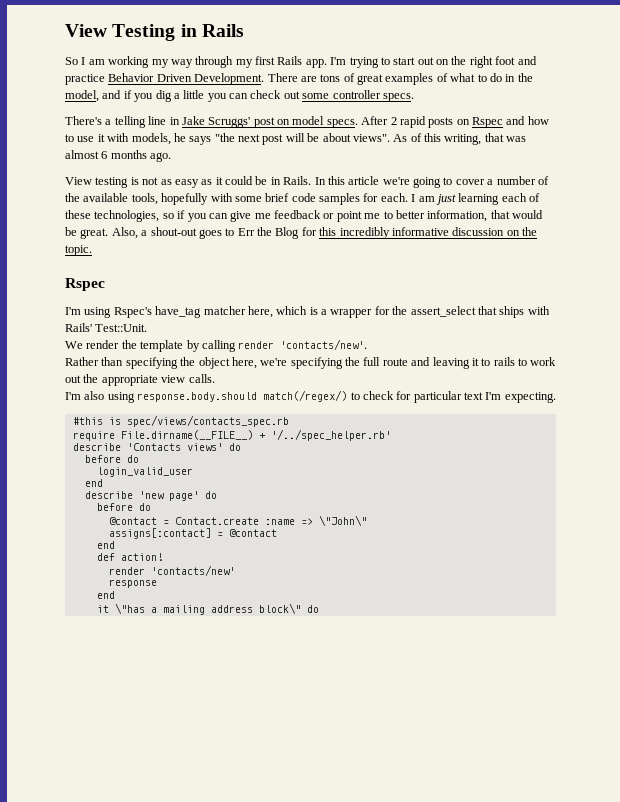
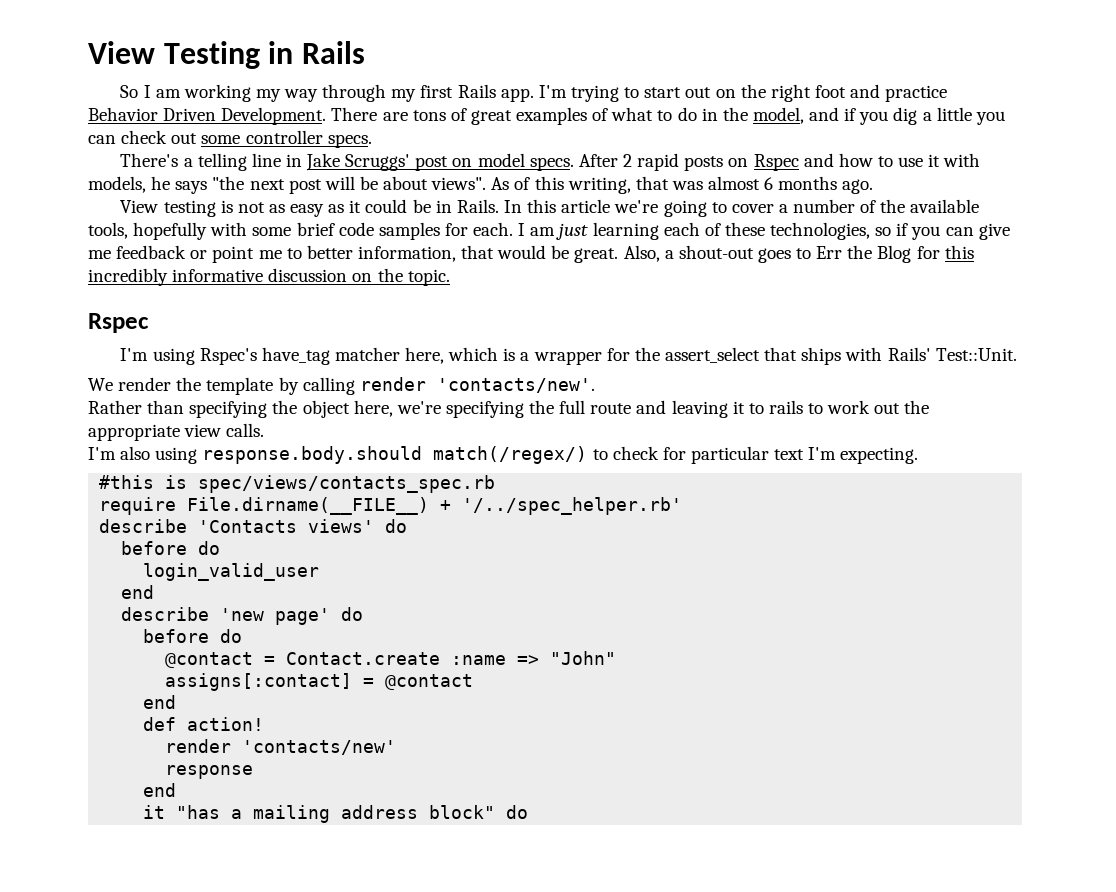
- @contact = Contact.create :name => \"John\"
+ @contact = Contact.create :name => "John"
- it \"has a mailing address block\" do
+ it "has a mailing address block" do

